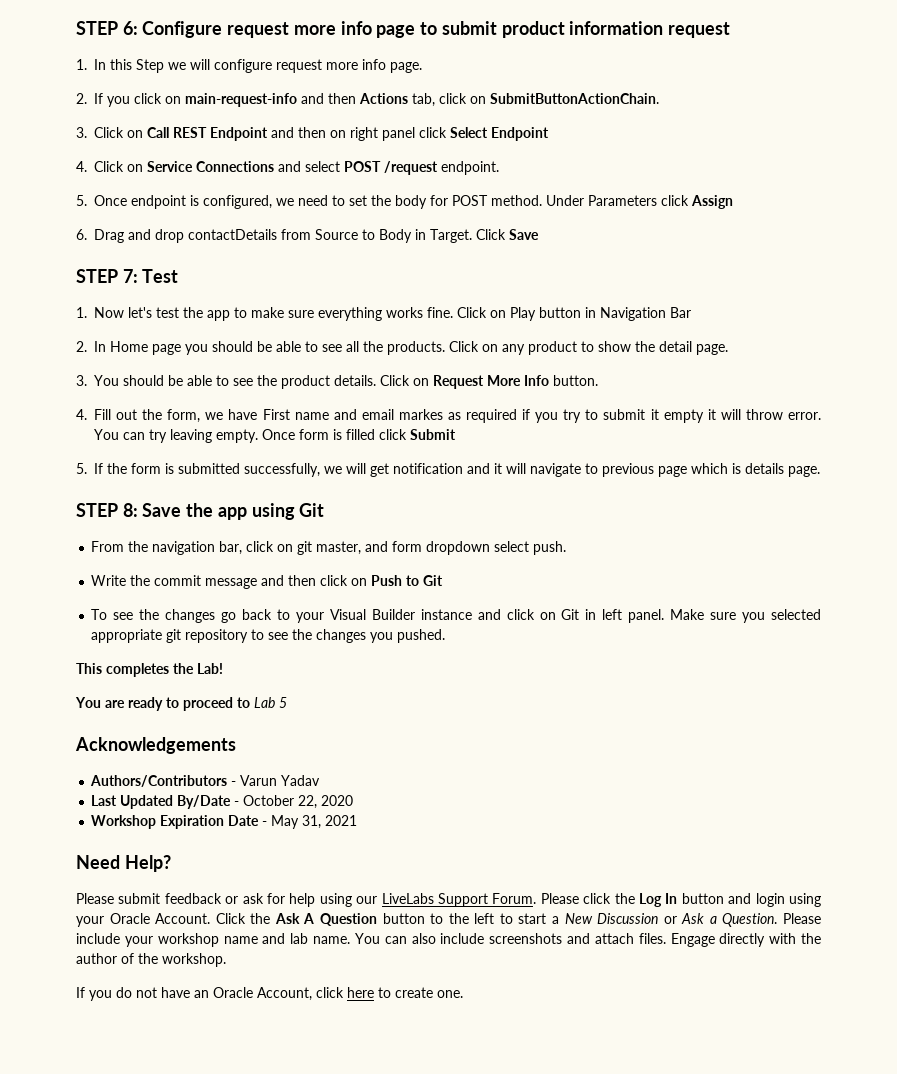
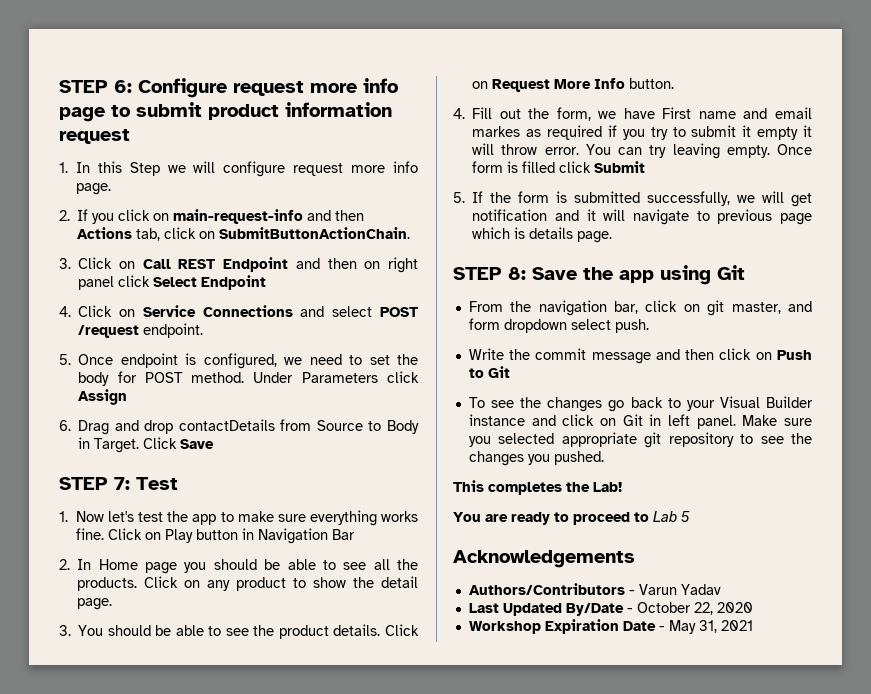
- Need Help?
- Please submit feedback or ask for help using our LiveLabs Support Forum. Please click the Log In button and login using your Oracle Account. Click the Ask A Question button to the left to start a New Discussion or Ask a Question. Please include your workshop name and lab name. You can also include screenshots and attach files. Engage directly with the author of the workshop.
- If you do not have an Oracle Account, click here to create one.

